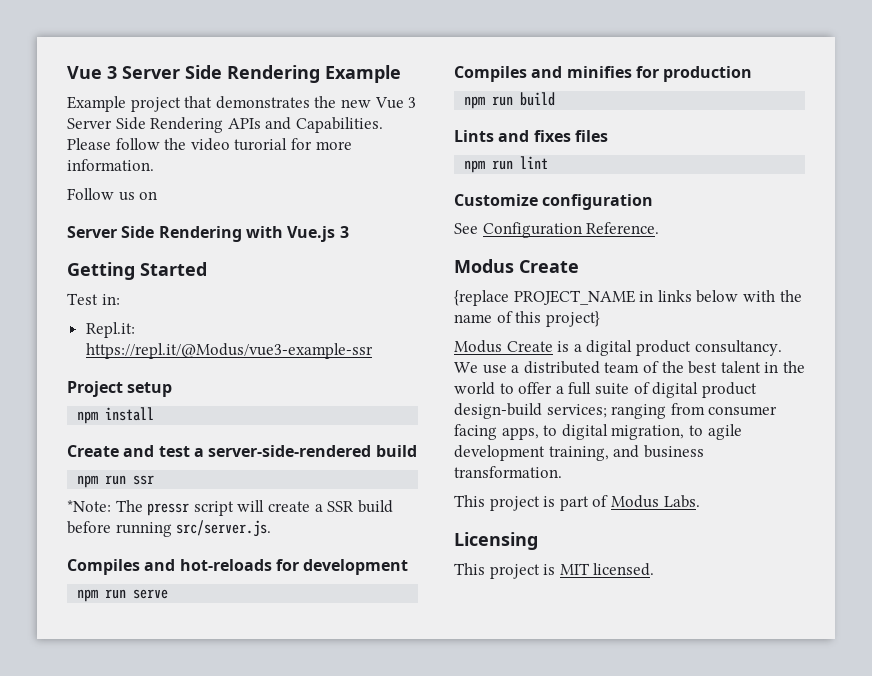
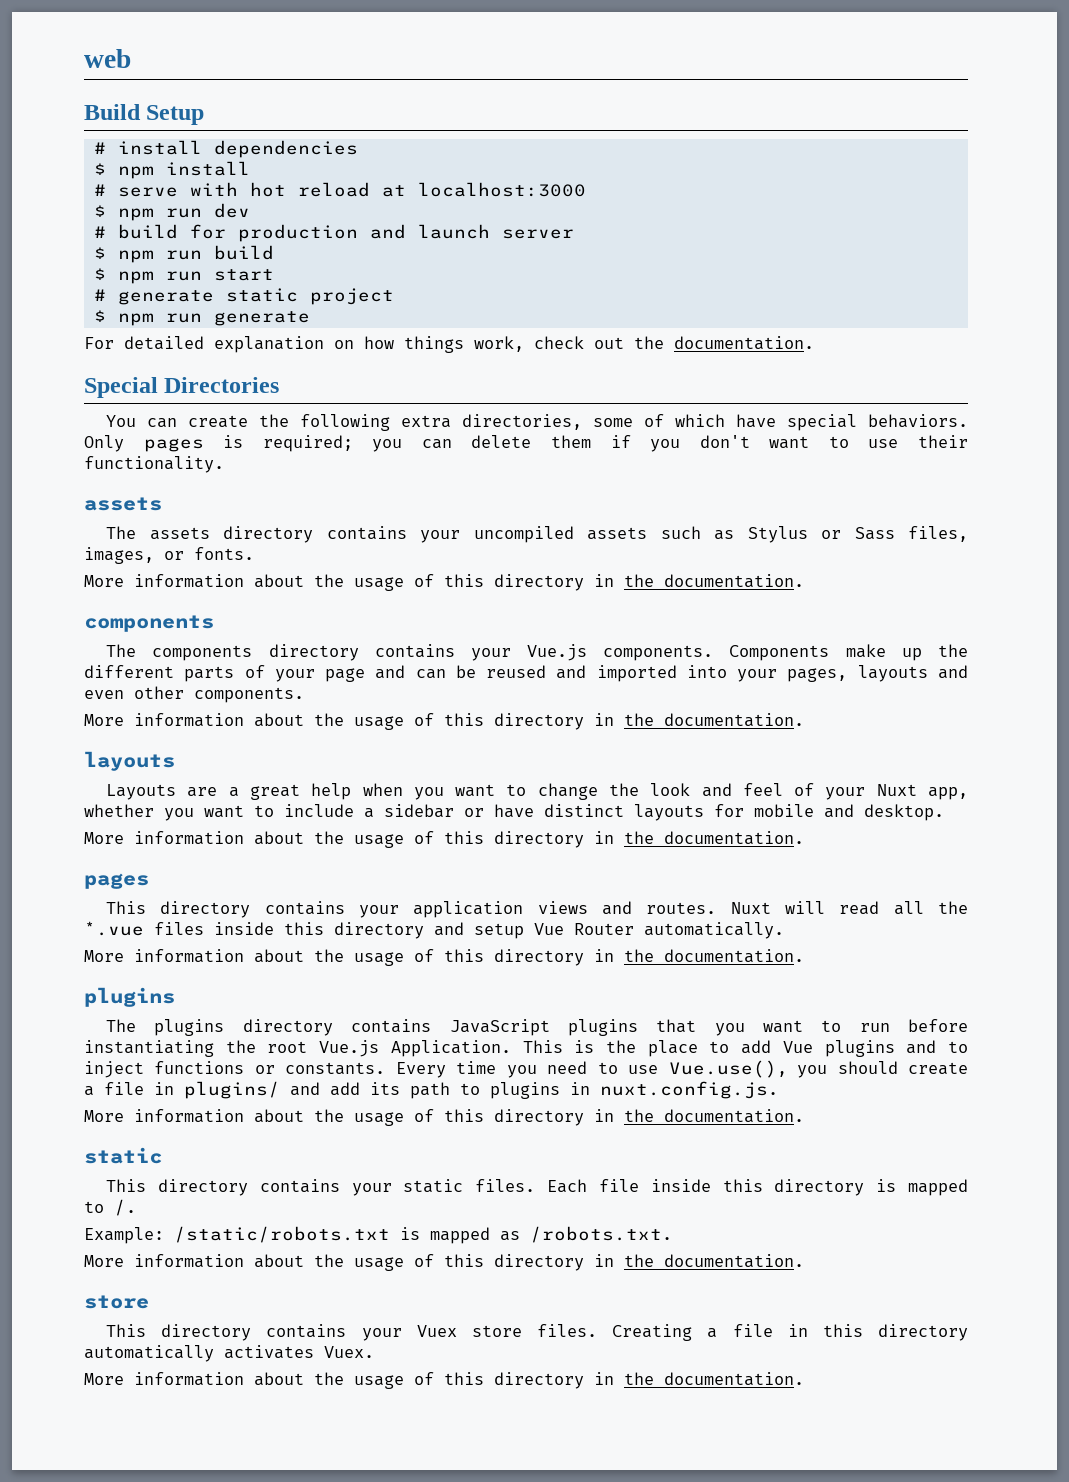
- Vue 3 Server Side Rendering Example
- Example project that demonstrates the new Vue 3 Server Side Rendering APIs and Capabilities. Please follow the video turorial for more information.
- Follow us on
- Server Side Rendering with Vue.js 3
- Getting Started
- Test in:
- Repl.it: https://repl.it/@Modus/vue3-example-ssr
- Project setup
- npm install
- Create and test a server-side-rendered build
- npm run ssr
- *Note: The pressr script will create a SSR build before running src/server.js.
- Compiles and hot-reloads for development
- npm run serve
- Compiles and minifies for production
- npm run build
- Lints and fixes files
- npm run lint
- Customize configuration
- See Configuration Reference.
- Modus Create
- {replace PROJECT_NAME in links below with the name of this project}
- Modus Create is a digital product consultancy. We use a distributed team of the best talent in the world to offer a full suite of digital product design-build services; ranging from consumer facing apps, to digital migration, to agile development training, and business transformation.
- This project is part of Modus Labs.
- Licensing
- This project is MIT licensed.
+ web
+ Build Setup
+ # install dependencies
+ $ npm install
+ # serve with hot reload at localhost:3000
+ $ npm run dev
+ # build for production and launch server
+ $ npm run build
+ $ npm run start
+ # generate static project
+ $ npm run generate
+ For detailed explanation on how things work, check out the documentation.
+ Special Directories
+ You can create the following extra directories, some of which have special behaviors. Only pages is required; you can delete them if you don't want to use their functionality.
+ assets
+ The assets directory contains your uncompiled assets such as Stylus or Sass files, images, or fonts.
+ More information about the usage of this directory in the documentation.
+ components
+ The components directory contains your Vue.js components. Components make up the different parts of your page and can be reused and imported into your pages, layouts and even other components.
+ More information about the usage of this directory in the documentation.
+ layouts
+ Layouts are a great help when you want to change the look and feel of your Nuxt app, whether you want to include a sidebar or have distinct layouts for mobile and desktop.
+ More information about the usage of this directory in the documentation.
+ pages
+ This directory contains your application views and routes. Nuxt will read all the *.vue files inside this directory and setup Vue Router automatically.
+ More information about the usage of this directory in the documentation.
+ plugins
+ The plugins directory contains JavaScript plugins that you want to run before instantiating the root Vue.js Application. This is the place to add Vue plugins and to inject functions or constants. Every time you need to use Vue.use(), you should create a file in plugins/ and add its path to plugins in nuxt.config.js.
+ More information about the usage of this directory in the documentation.
+ static
+ This directory contains your static files. Each file inside this directory is mapped to /.
+ Example: /static/robots.txt is mapped as /robots.txt.
+ More information about the usage of this directory in the documentation.
+ store
+ This directory contains your Vuex store files. Creating a file in this directory automatically activates Vuex.
+ More information about the usage of this directory in the documentation.

